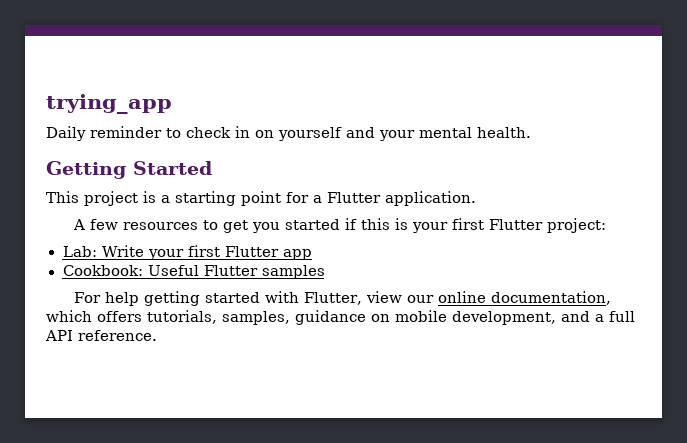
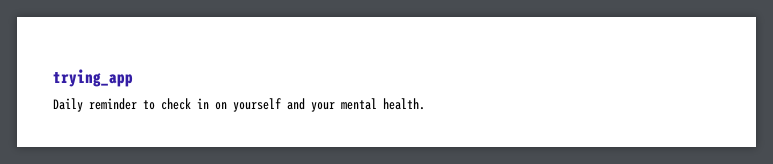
- Getting Started
- This project is a starting point for a Flutter application.
- A few resources to get you started if this is your first Flutter project:
- Lab: Write your first Flutter app
- Cookbook: Useful Flutter samples
- For help getting started with Flutter, view our online documentation, which offers tutorials, samples, guidance on mobile development, and a full API reference.

